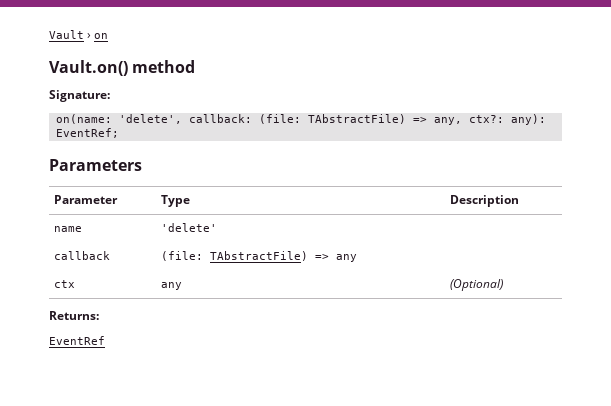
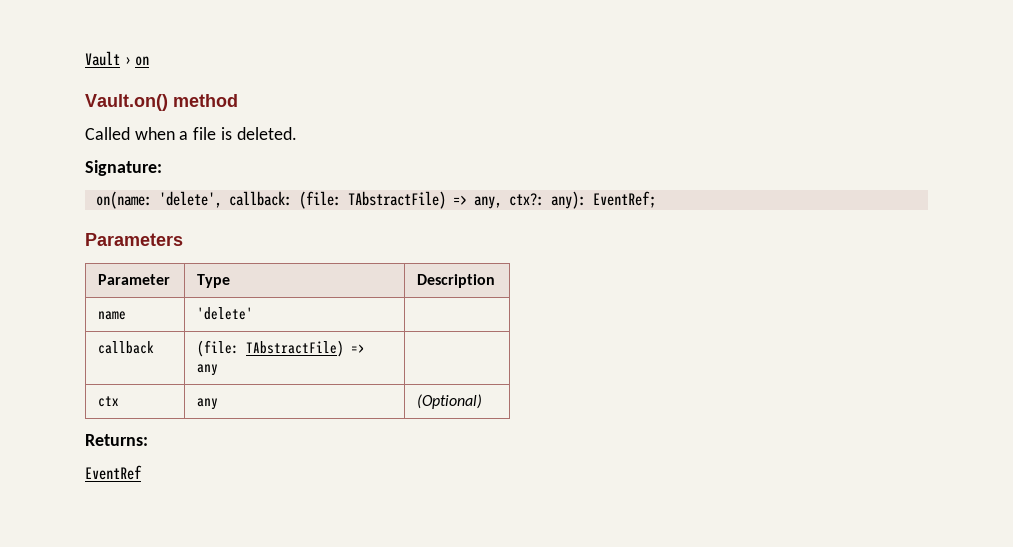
+ Called when a file is deleted.

